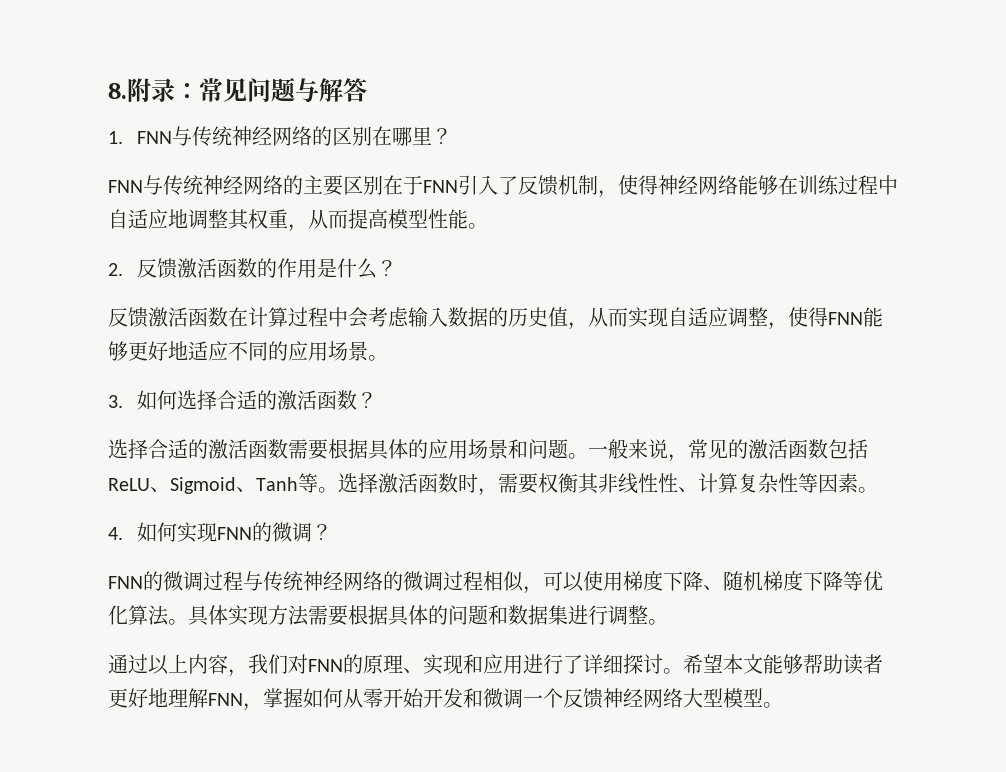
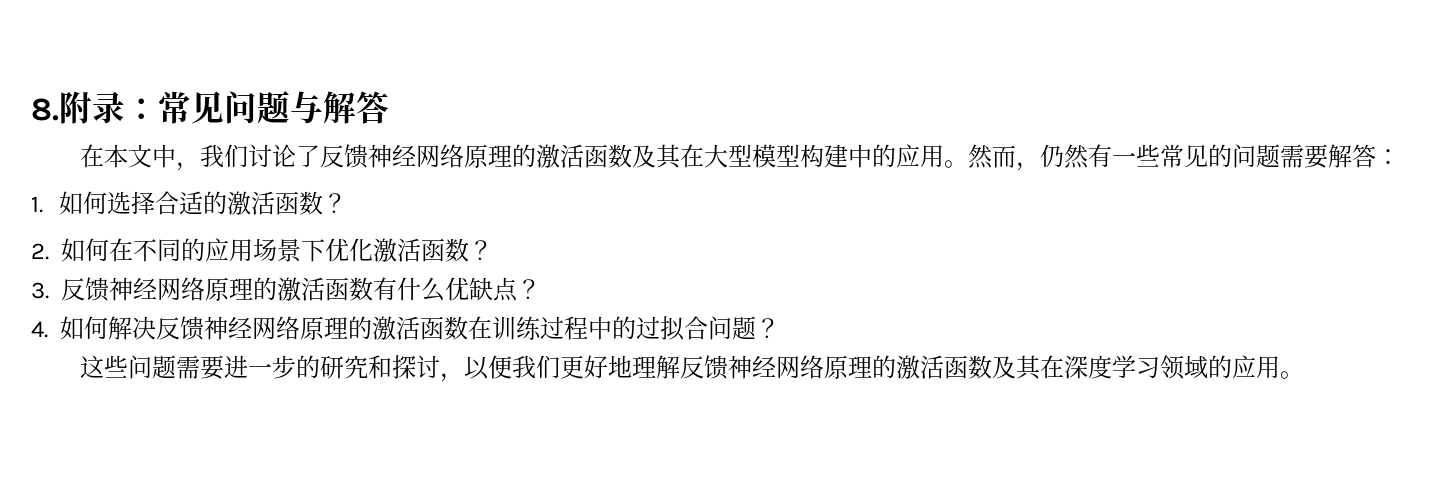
- 1. FNN与传统神经网络的区别在哪里？
- FNN与传统神经网络的主要区别在于FNN引入了反馈机制，使得神经网络能够在训练过程中自适应地调整其权重，从而提高模型性能。
- 2.反馈激活函数的作用是什么？
- 反馈激活函数在计算过程中会考虑输入数据的历史值，从而实现自适应调整，使得FNN能够更好地适应不同的应用场景。
- 3.如何选择合适的激活函数？
+ 在本文中，我们讨论了反馈神经网络原理的激活函数及其在大型模型构建中的应用。然而，仍然有一些常见的问题需要解答：
+ 1.如何选择合适的激活函数？
- 选择合适的激活函数需要根据具体的应用场景和问题。一般来说，常见的激活函数包括ReLU、Sigmoid、Tanh等。选择激活函数时，需要权衡其非线性性、计算复杂性等因素。
- 4.如何实现FNN的微调？
- FNN的微调过程与传统神经网络的微调过程相似，可以使用梯度下降、随机梯度下降等优化算法。具体实现方法需要根据具体的问题和数据集进行调整。
- 通过以上内容，我们对FNN的原理、实现和应用进行了详细探讨。希望本文能够帮助读者更好地理解FNN，掌握如何从零开始开发和微调一个反馈神经网络大型模型。
+ 2.如何在不同的应用场景下优化激活函数？
+ 3.反馈神经网络原理的激活函数有什么优缺点？
+ 4.如何解决反馈神经网络原理的激活函数在训练过程中的过拟合问题？
+ 这些问题需要进一步的研究和探讨，以便我们更好地理解反馈神经网络原理的激活函数及其在深度学习领域的应用。

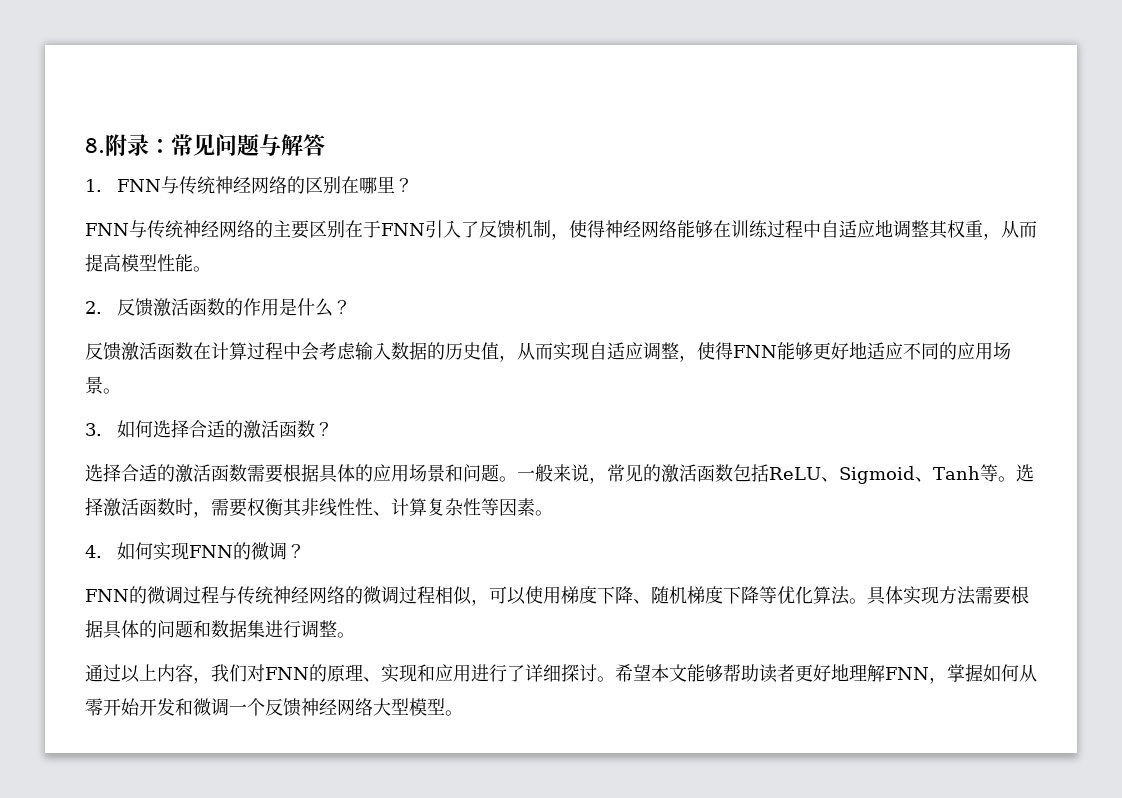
- 在本文中，我们讨论了反馈神经网络原理的激活函数及其在大型模型构建中的应用。然而，仍然有一些常见的问题需要解答：
- 1.如何选择合适的激活函数？
+ 1. FNN与传统神经网络的区别在哪里？
+ FNN与传统神经网络的主要区别在于FNN引入了反馈机制，使得神经网络能够在训练过程中自适应地调整其权重，从而提高模型性能。
+ 2.反馈激活函数的作用是什么？
+ 反馈激活函数在计算过程中会考虑输入数据的历史值，从而实现自适应调整，使得FNN能够更好地适应不同的应用场景。
+ 3.如何选择合适的激活函数？
- 2.如何在不同的应用场景下优化激活函数？
- 3.反馈神经网络原理的激活函数有什么优缺点？
- 4.如何解决反馈神经网络原理的激活函数在训练过程中的过拟合问题？
- 这些问题需要进一步的研究和探讨，以便我们更好地理解反馈神经网络原理的激活函数及其在深度学习领域的应用。
+ 选择合适的激活函数需要根据具体的应用场景和问题。一般来说，常见的激活函数包括ReLU、Sigmoid、Tanh等。选择激活函数时，需要权衡其非线性性、计算复杂性等因素。
+ 4.如何实现FNN的微调？
+ FNN的微调过程与传统神经网络的微调过程相似，可以使用梯度下降、随机梯度下降等优化算法。具体实现方法需要根据具体的问题和数据集进行调整。
+ 通过以上内容，我们对FNN的原理、实现和应用进行了详细探讨。希望本文能够帮助读者更好地理解FNN，掌握如何从零开始开发和微调一个反馈神经网络大型模型。

